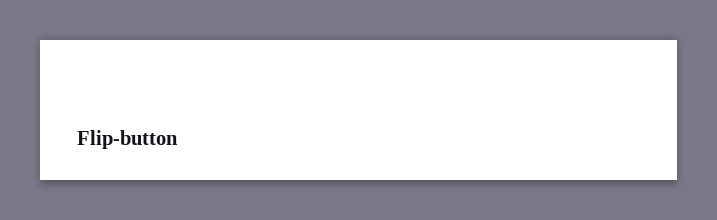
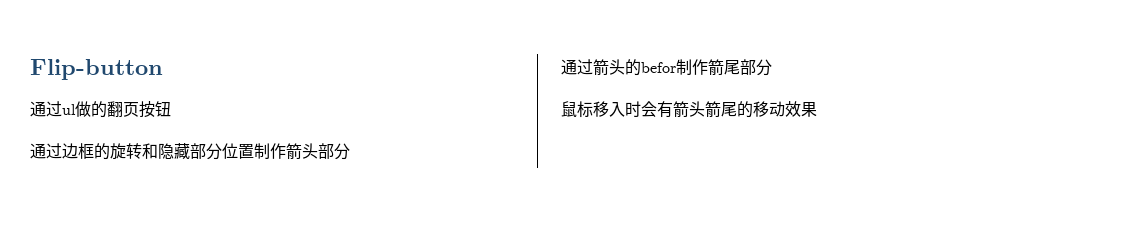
+ 通过ul做的翻页按钮
+ 通过边框的旋转和隐藏部分位置制作箭头部分
+ 通过箭头的befor制作箭尾部分
+ 鼠标移入时会有箭头箭尾的移动效果

